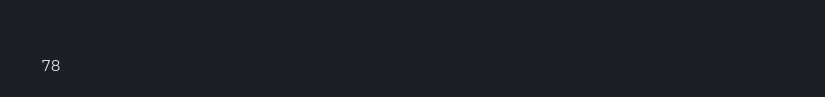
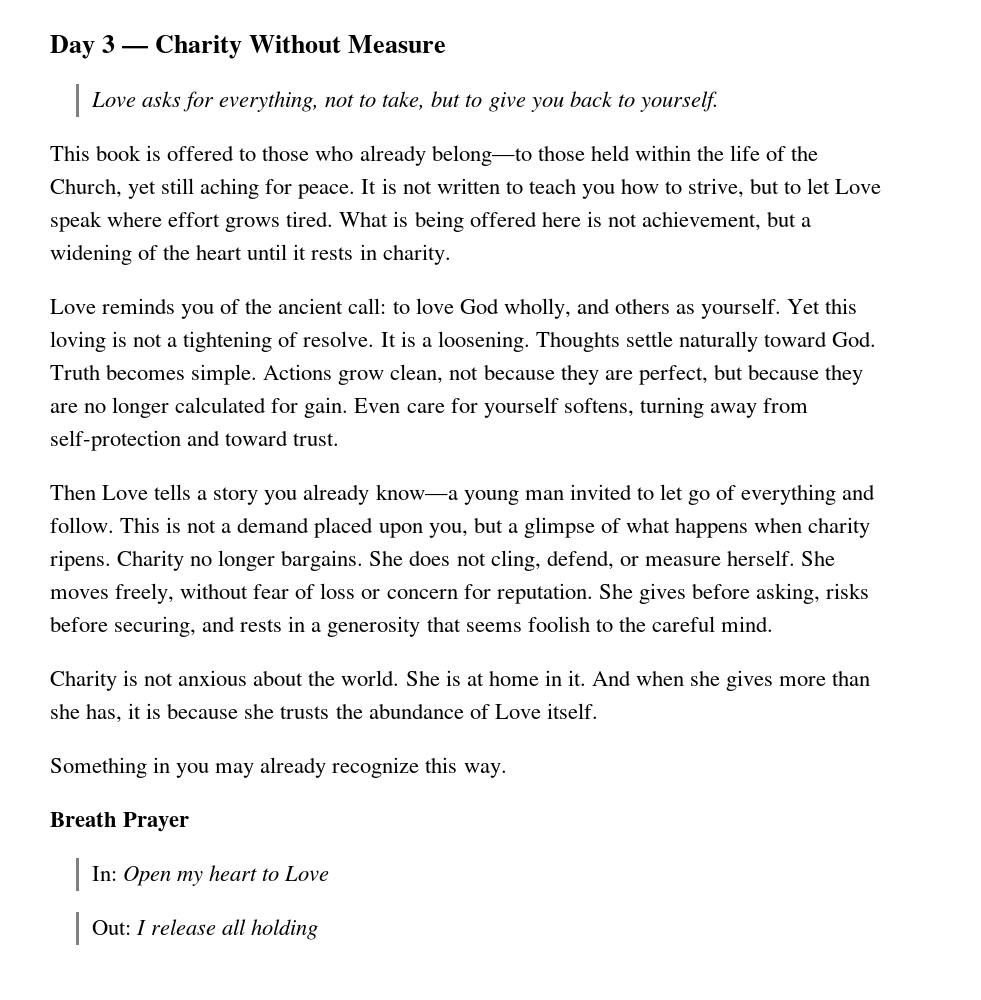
- 78
+ Day 3 — Charity Without Measure
+ Love asks for everything, not to take, but to give you back to yourself.
+ This book is offered to those who already belong—to those held within the life of the Church, yet still aching for peace. It is not written to teach you how to strive, but to let Love speak where effort grows tired. What is being offered here is not achievement, but a widening of the heart until it rests in charity.
+ Love reminds you of the ancient call: to love God wholly, and others as yourself. Yet this loving is not a tightening of resolve. It is a loosening. Thoughts settle naturally toward God. Truth becomes simple. Actions grow clean, not because they are perfect, but because they are no longer calculated for gain. Even care for yourself softens, turning away from self-protection and toward trust.
+ Then Love tells a story you already know—a young man invited to let go of everything and follow. This is not a demand placed upon you, but a glimpse of what happens when charity ripens. Charity no longer bargains. She does not cling, defend, or measure herself. She moves freely, without fear of loss or concern for reputation. She gives before asking, risks before securing, and rests in a generosity that seems foolish to the careful mind.
+ Charity is not anxious about the world. She is at home in it. And when she gives more than she has, it is because she trusts the abundance of Love itself.
+ Something in you may already recognize this way.
+ Breath Prayer
+ In: Open my heart to Love
+ Out: I release all holding

